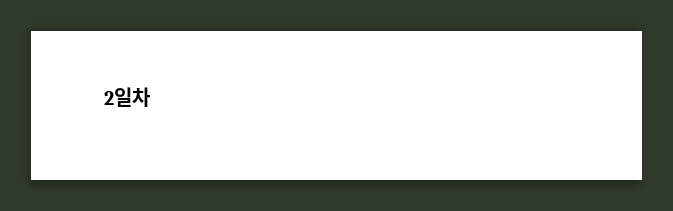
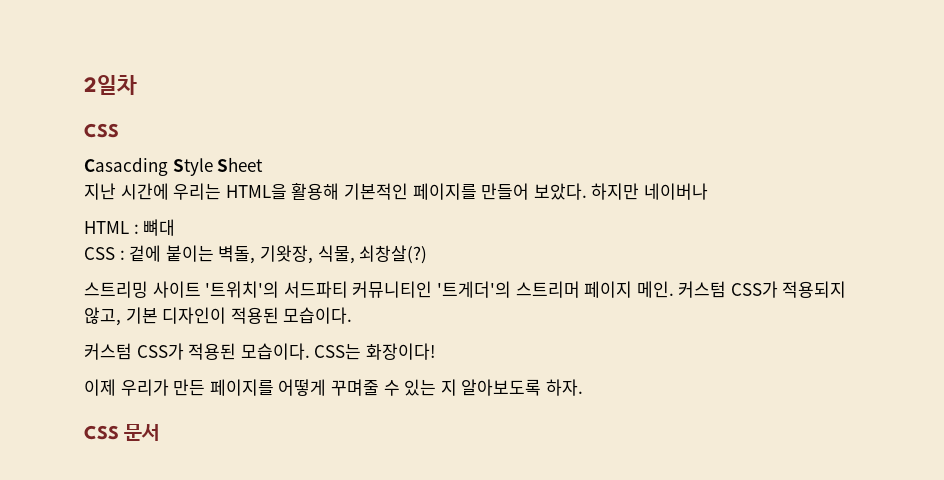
  2일차
+ CSS
+ Casacding Style Sheet
+ 지난 시간에 우리는 HTML을 활용해 기본적인 페이지를 만들어 보았다. 하지만 네이버나
+ HTML : 뼈대
+ CSS : 겉에 붙이는 벽돌, 기왓장, 식물, 쇠창살(?)
+ 스트리밍 사이트 '트위치'의 서드파티 커뮤니티인 '트게더'의 스트리머 페이지 메인. 커스텀 CSS가 적용되지 않고, 기본 디자인이 적용된 모습이다.
+ 커스텀 CSS가 적용된 모습이다. CSS는 화장이다!
+ 이제 우리가 만든 페이지를 어떻게 꾸며줄 수 있는 지 알아보도록 하자.
+ CSS 문서

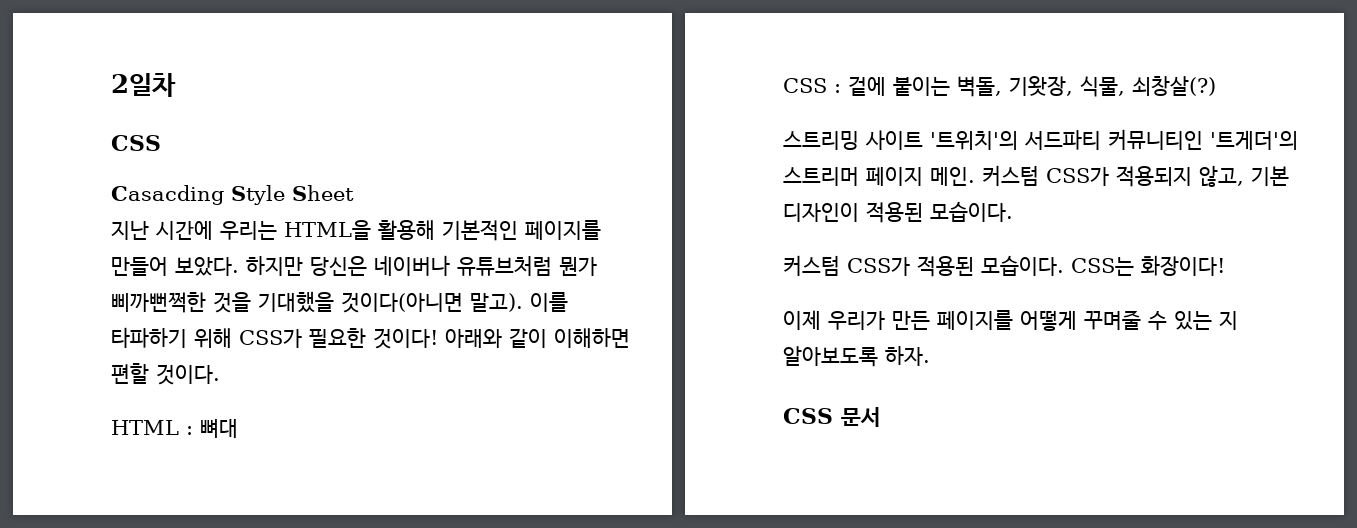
- 하지만 네이버나
+ 하지만 당신은 네이버나 유튜브처럼 뭔가 삐까뻔쩍한 것을 기대했을 것이다(아니면 말고). 이를 타파하기 위해 CSS가 필요한 것이다! 아래와 같이 이해하면 편할 것이다.

